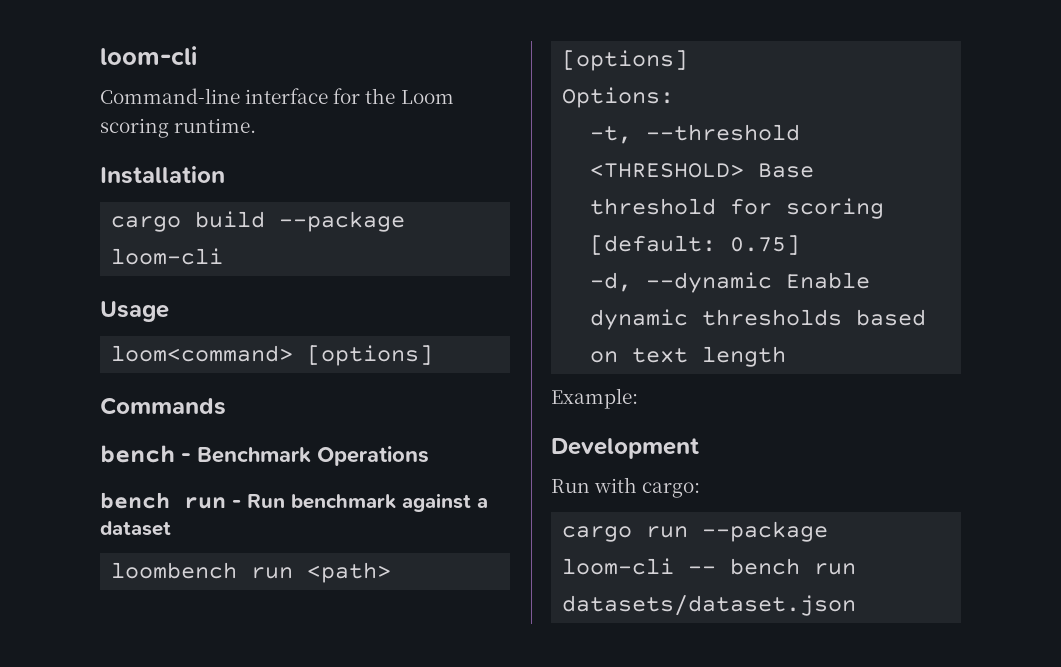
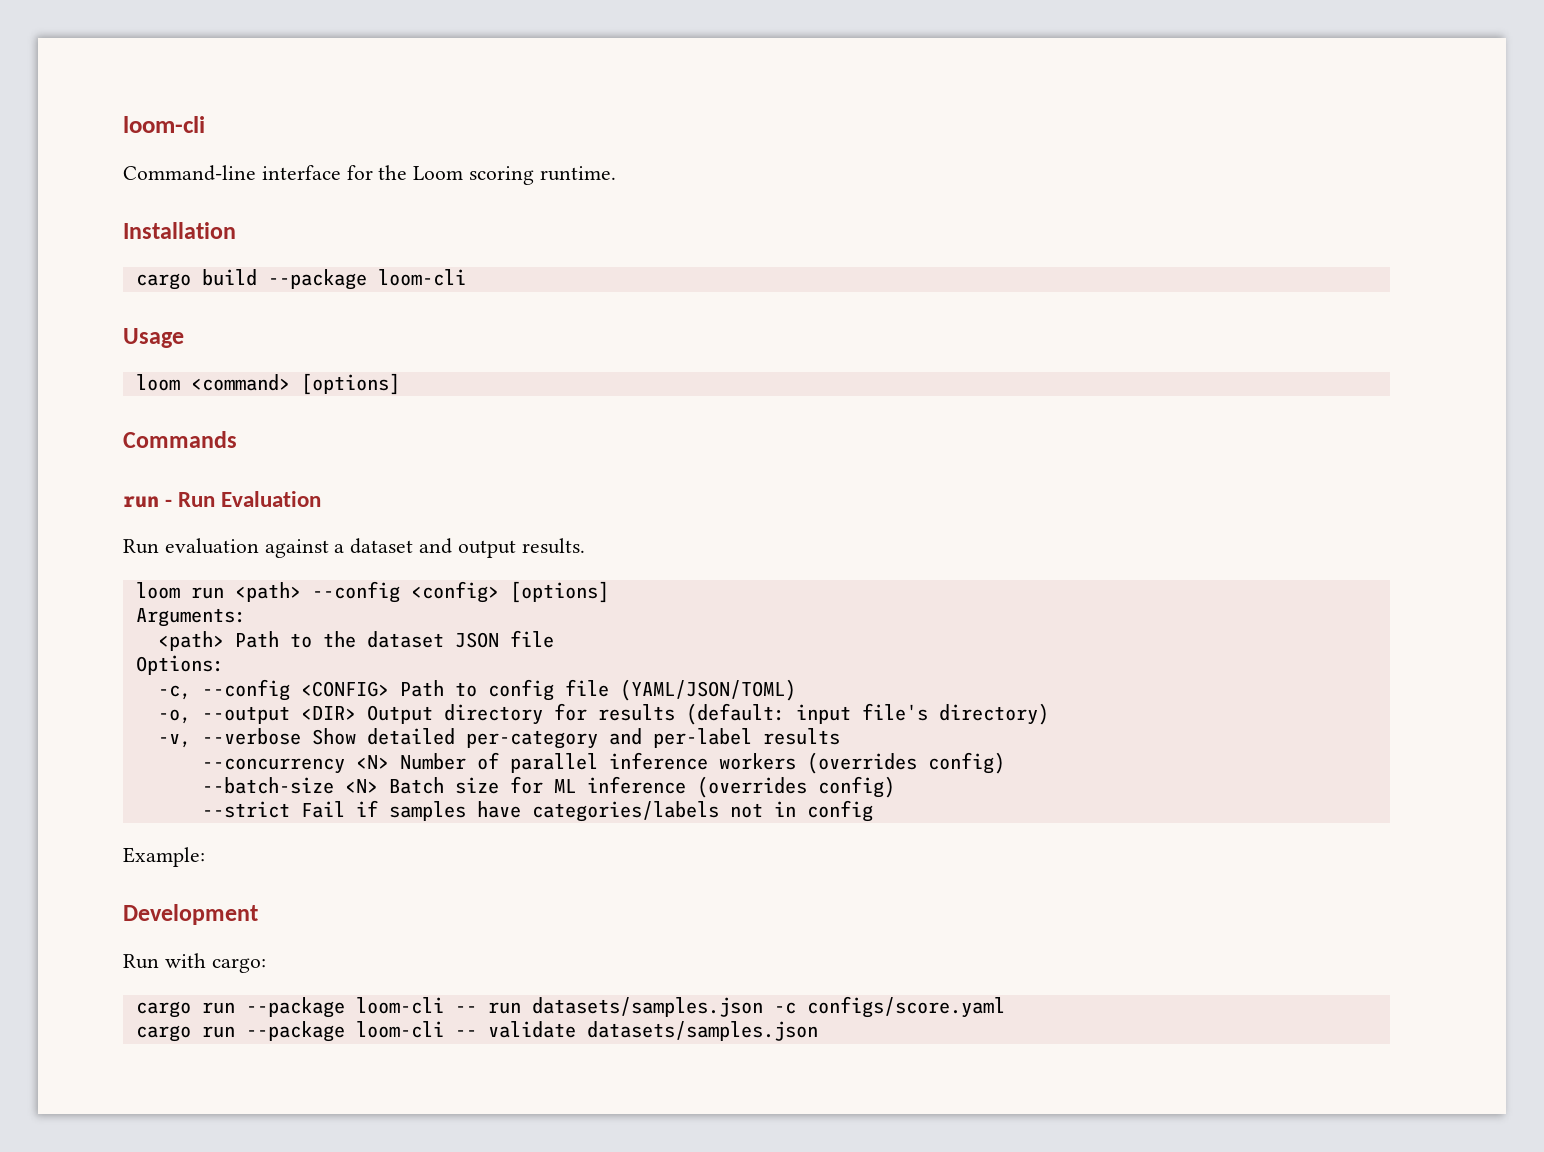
- loom<command> [options]
+ loom <command> [options]
- bench - Benchmark Operations
- bench run - Run benchmark against a dataset
- loombench run <path> [options]
+ run - Run Evaluation
+ Run evaluation against a dataset and output results.
+ loom run <path> --config <config> [options]
+ Arguments:
+ <path> Path to the dataset JSON file
  Options:
- -t, --threshold <THRESHOLD> Base threshold for scoring [default: 0.75]
- -d, --dynamic Enable dynamic thresholds based on text length
+ -c, --config <CONFIG> Path to config file (YAML/JSON/TOML)
+ -o, --output <DIR> Output directory for results (default: input file's directory)
+ -v, --verbose Show detailed per-category and per-label results
+ --concurrency <N> Number of parallel inference workers (overrides config)
+ --batch-size <N> Batch size for ML inference (overrides config)
+ --strict Fail if samples have categories/labels not in config
- cargo run --package loom-cli -- bench run datasets/dataset.json
+ cargo run --package loom-cli -- run datasets/samples.json -c configs/score.yaml
+ cargo run --package loom-cli -- validate datasets/samples.json

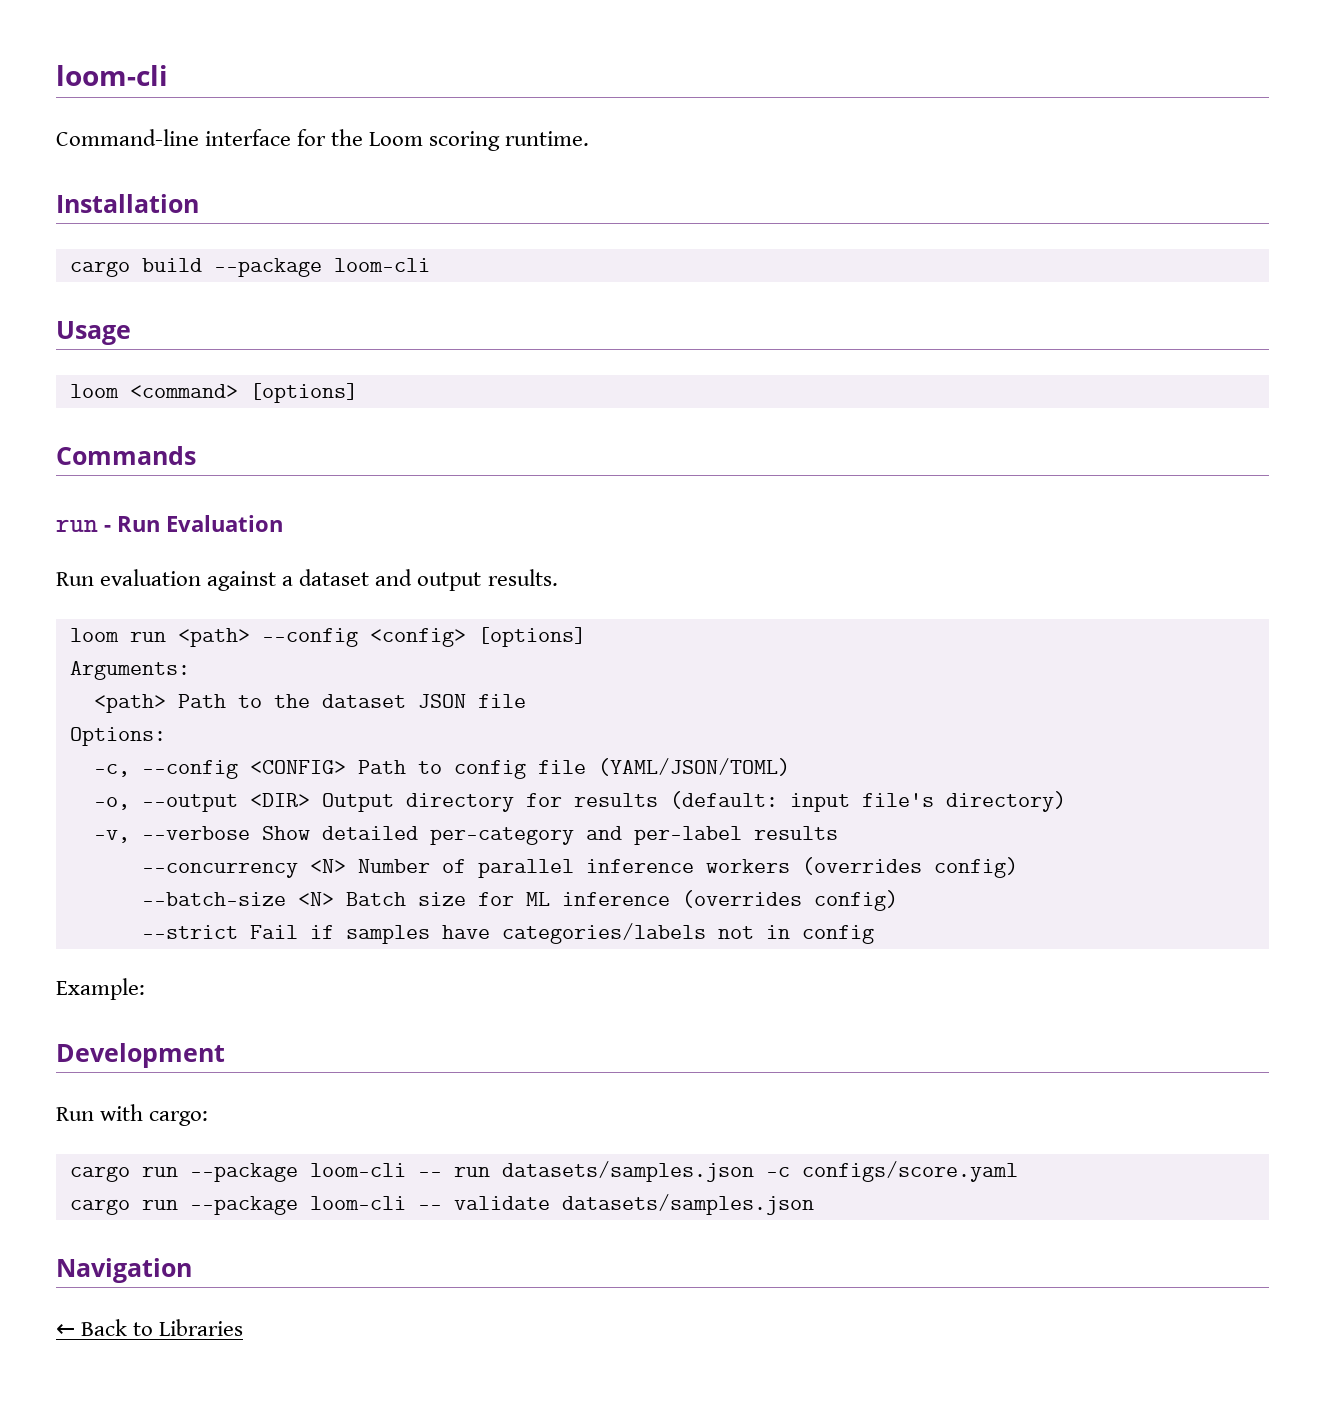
+ Navigation
+ ← Back to Libraries

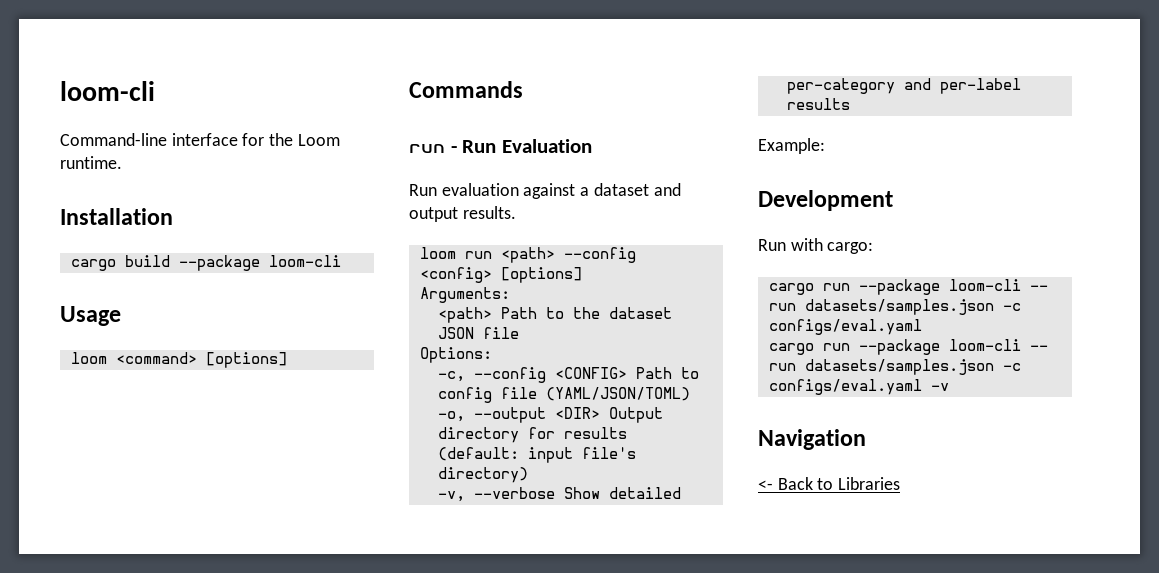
- Command-line interface for the Loom scoring runtime.
+ Command-line interface for the Loom runtime.
- --concurrency <N> Number of parallel inference workers (overrides config)
- --batch-size <N> Batch size for ML inference (overrides config)
- --strict Fail if samples have categories/labels not in config
  Run with cargo:
- cargo run --package loom-cli -- run datasets/samples.json -c configs/score.yaml
- cargo run --package loom-cli -- validate datasets/samples.json
+ cargo run --package loom-cli -- run datasets/samples.json -c configs/eval.yaml
+ cargo run --package loom-cli -- run datasets/samples.json -c configs/eval.yaml -v
- ← Back to Libraries
+ <- Back to Libraries

